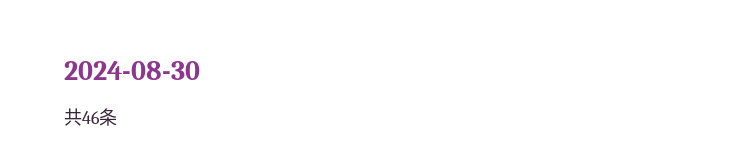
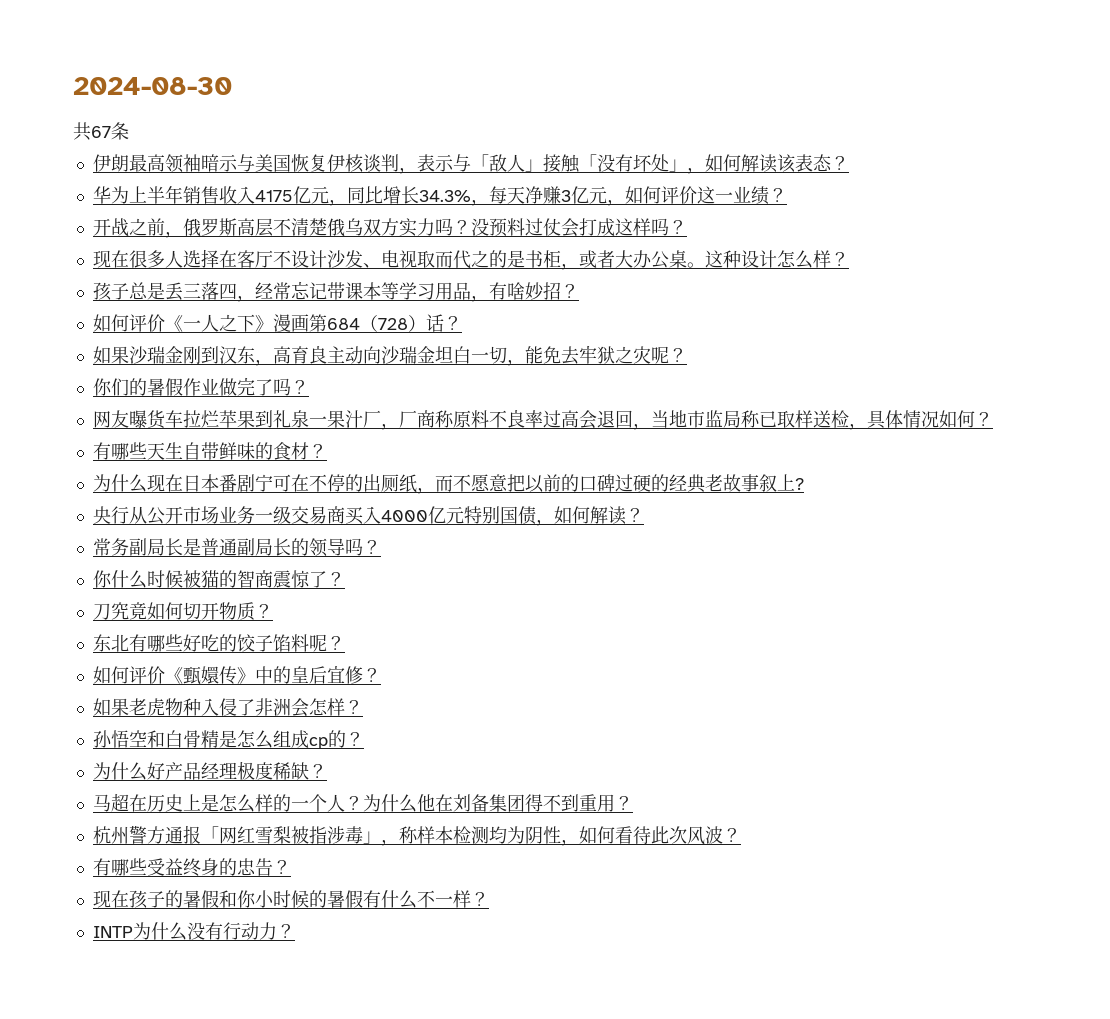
- 共46条
+ 共67条
+ 伊朗最高领袖暗示与美国恢复伊核谈判，表示与「敌人」接触「没有坏处」，如何解读该表态？
+ 华为上半年销售收入4175亿元，同比增长34.3%，每天净赚3亿元，如何评价这一业绩？
+ 开战之前，俄罗斯高层不清楚俄乌双方实力吗？没预料过仗会打成这样吗？
+ 现在很多人选择在客厅不设计沙发、电视取而代之的是书柜，或者大办公桌。这种设计怎么样？
+ 孩子总是丢三落四，经常忘记带课本等学习用品，有啥妙招？
+ 如何评价《一人之下》漫画第684（728）话？
+ 如果沙瑞金刚到汉东，高育良主动向沙瑞金坦白一切，能免去牢狱之灾呢？
+ 你们的暑假作业做完了吗？
+ 网友曝货车拉烂苹果到礼泉一果汁厂，厂商称原料不良率过高会退回，当地市监局称已取样送检，具体情况如何？
+ 有哪些天生自带鲜味的食材？
+ 为什么现在日本番剧宁可在不停的出厕纸，而不愿意把以前的口碑过硬的经典老故事叙上?
+ 央行从公开市场业务一级交易商买入4000亿元特别国债，如何解读？
+ 常务副局长是普通副局长的领导吗？
+ 你什么时候被猫的智商震惊了？
+ 刀究竟如何切开物质？
+ 东北有哪些好吃的饺子馅料呢？
+ 如何评价《甄嬛传》中的皇后宜修？
+ 如果老虎物种入侵了非洲会怎样？
+ 孙悟空和白骨精是怎么组成cp的？
+ 为什么好产品经理极度稀缺？
+ 马超在历史上是怎么样的一个人？为什么他在刘备集团得不到重用？
+ 杭州警方通报「网红雪梨被指涉毒」，称样本检测均为阴性，如何看待此次风波？
+ 有哪些受益终身的忠告？
+ 现在孩子的暑假和你小时候的暑假有什么不一样？
+ INTP为什么没有行动力？

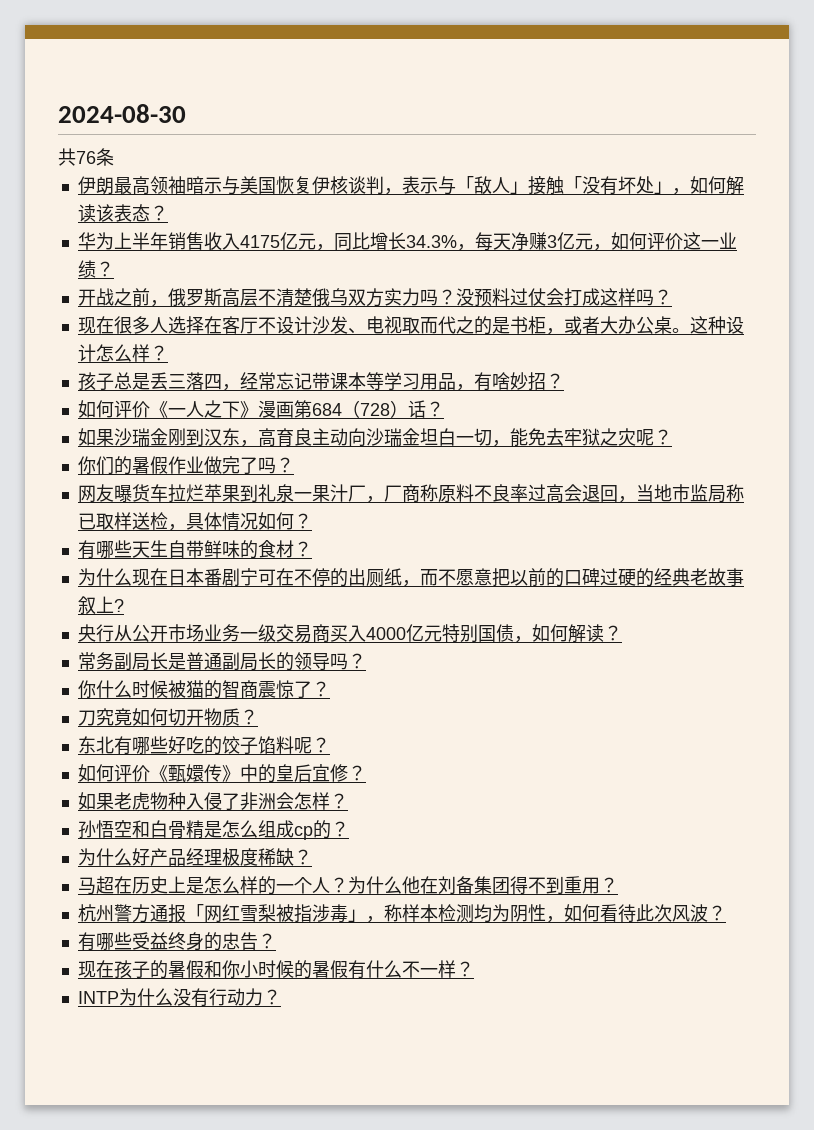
- 共67条
+ 共76条

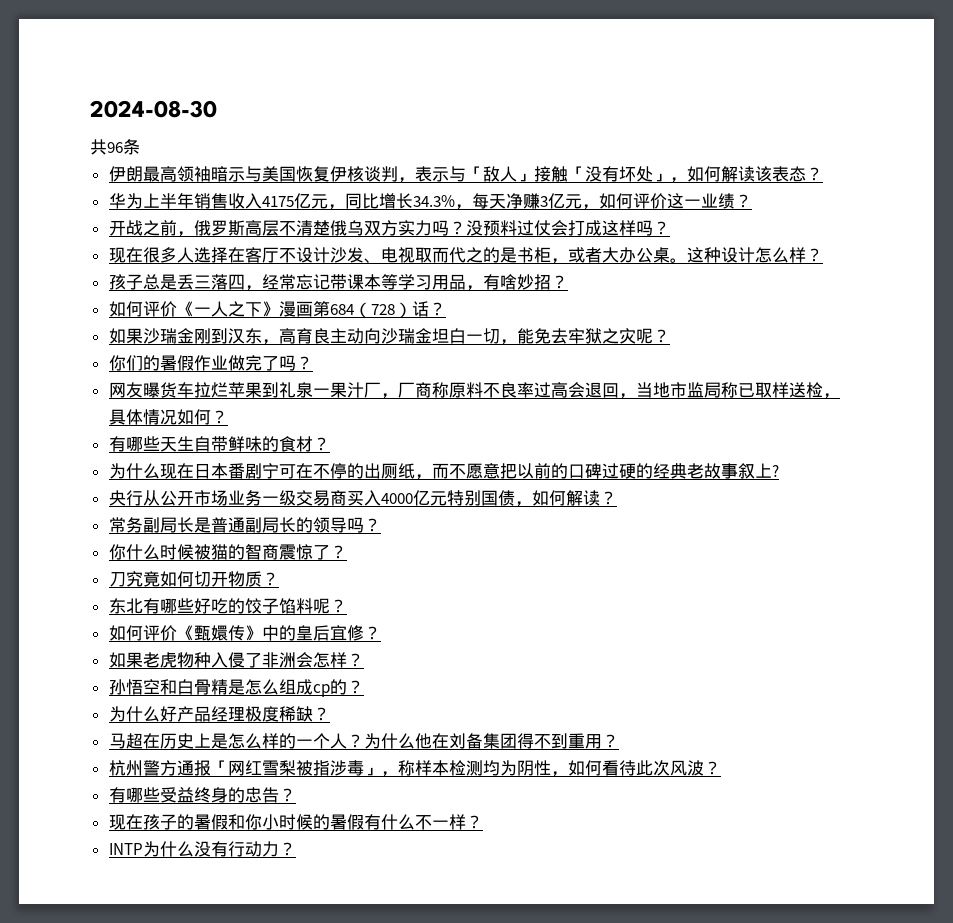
- 共76条
+ 共96条

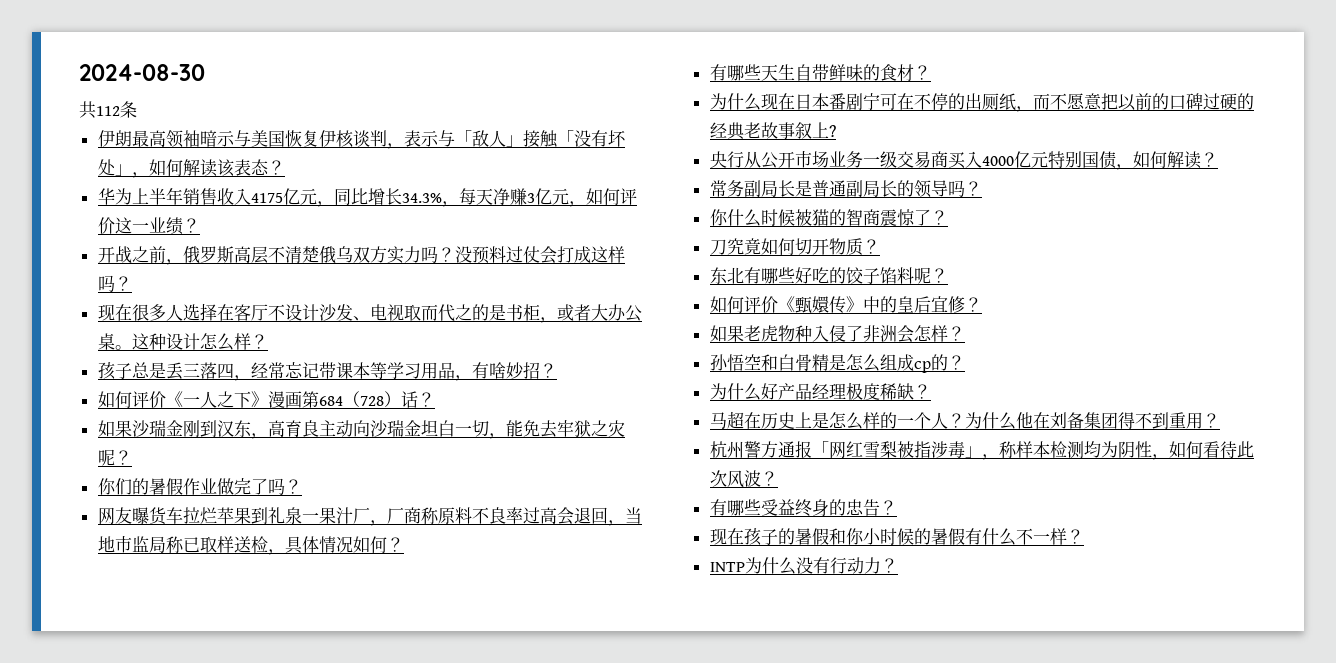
- 共96条
+ 共112条

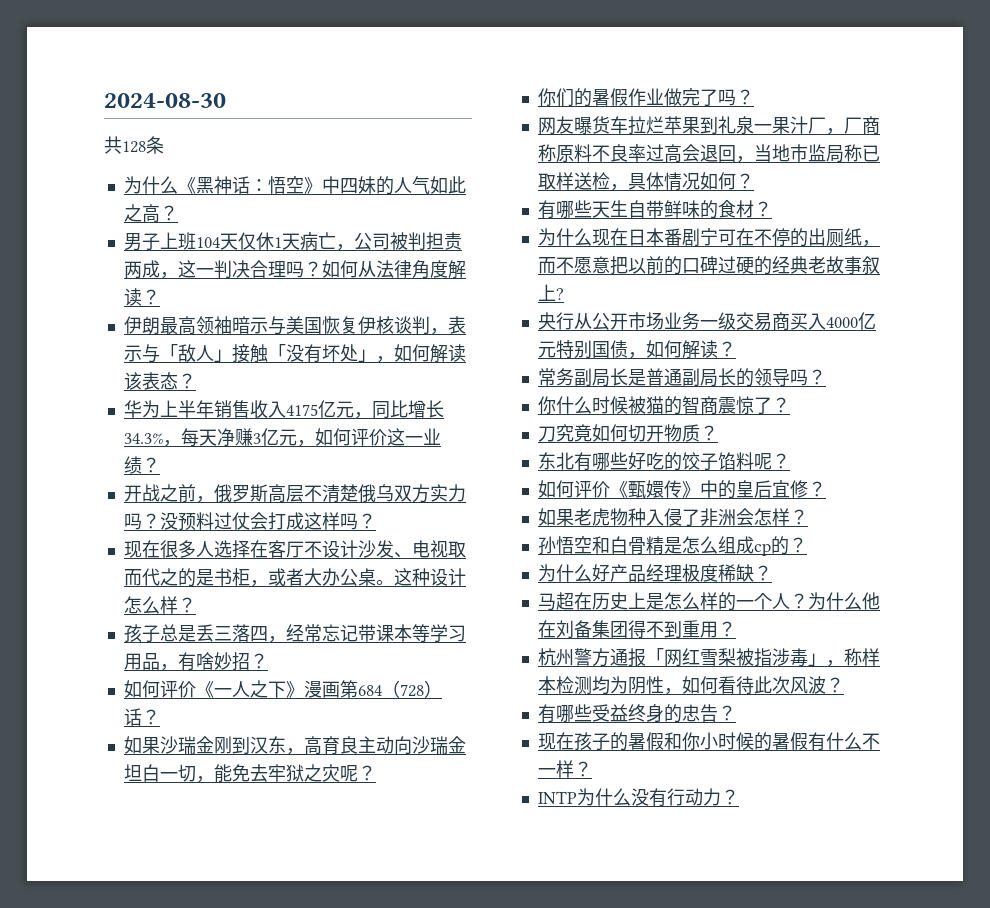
- 共112条
+ 共128条
+ 为什么《黑神话：悟空》中四妹的人气如此之高？
+ 男子上班104天仅休1天病亡，公司被判担责两成，这一判决合理吗？如何从法律角度解读？

